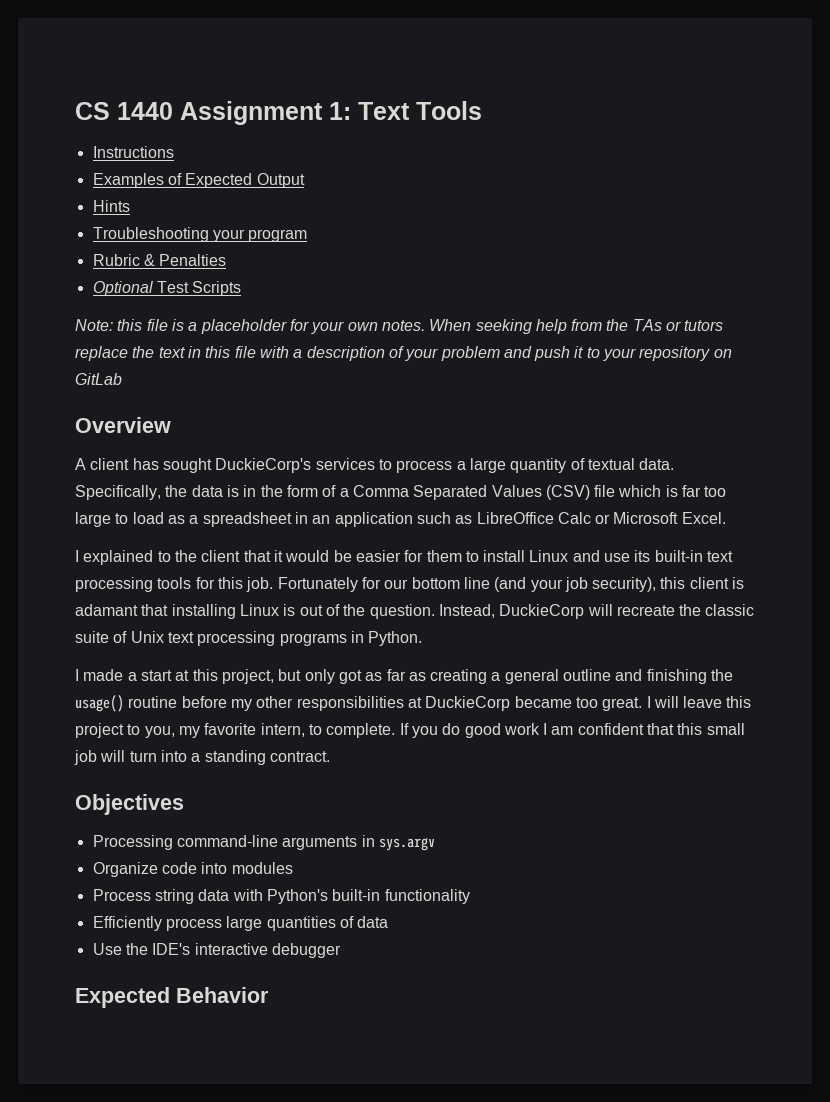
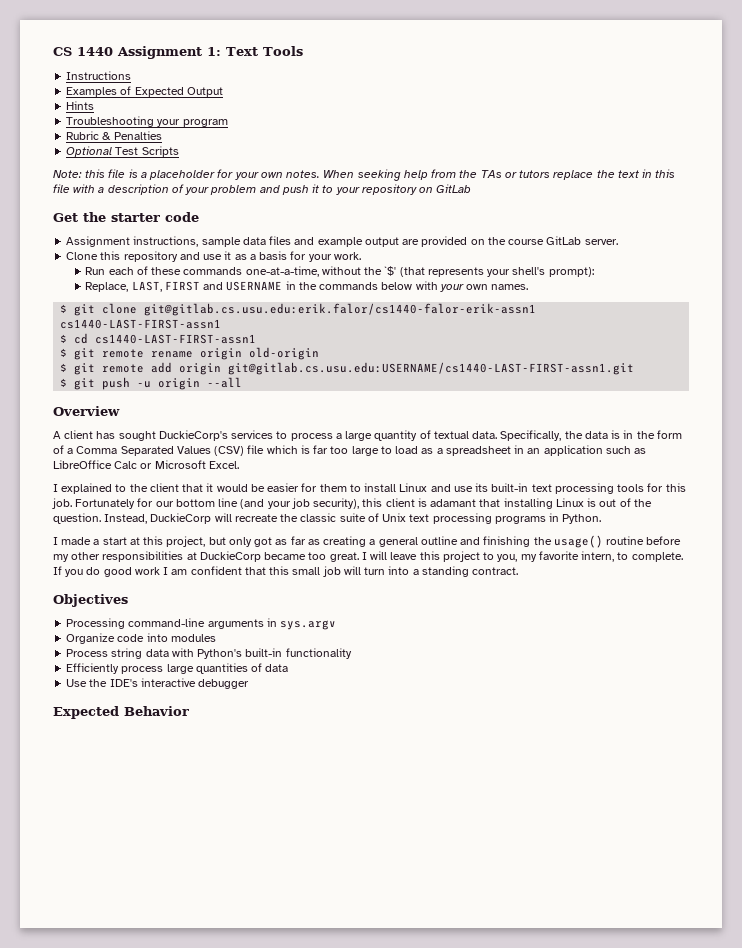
+ Get the starter code
+ Assignment instructions, sample data files and example output are provided on the course GitLab server.
+ Clone this repository and use it as a basis for your work.
+ Run each of these commands one-at-a-time, without the `$' (that represents your shell's prompt):
+ Replace, LAST, FIRST and USERNAME in the commands below with your own names.
+ $ git clone git@gitlab.cs.usu.edu:erik.falor/cs1440-falor-erik-assn1 cs1440-LAST-FIRST-assn1
+ $ cd cs1440-LAST-FIRST-assn1
+ $ git remote rename origin old-origin
+ $ git remote add origin git@gitlab.cs.usu.edu:USERNAME/cs1440-LAST-FIRST-assn1.git
+ $ git push -u origin --all

